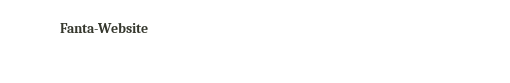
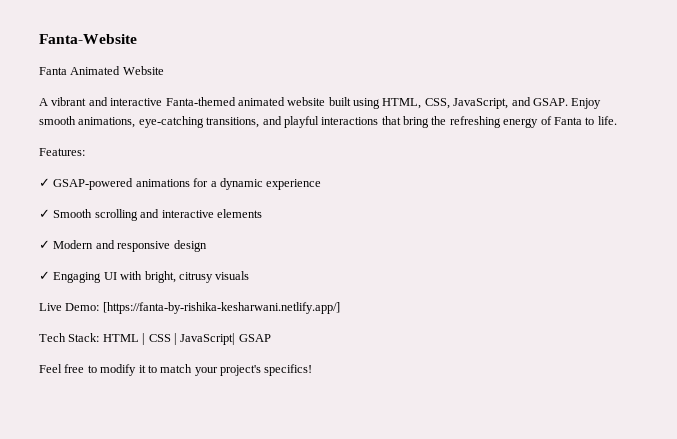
+ Fanta Animated Website
+ A vibrant and interactive Fanta-themed animated website built using HTML, CSS, JavaScript, and GSAP. Enjoy smooth animations, eye-catching transitions, and playful interactions that bring the refreshing energy of Fanta to life.
+ Features:
+ ✓ GSAP-powered animations for a dynamic experience
+ ✓ Smooth scrolling and interactive elements
+ ✓ Modern and responsive design
+ ✓ Engaging UI with bright, citrusy visuals
+ Live Demo: [https://fanta-by-rishika-kesharwani.netlify.app/]
+ Tech Stack: HTML | CSS | JavaScript| GSAP
+ Feel free to modify it to match your project's specifics!

